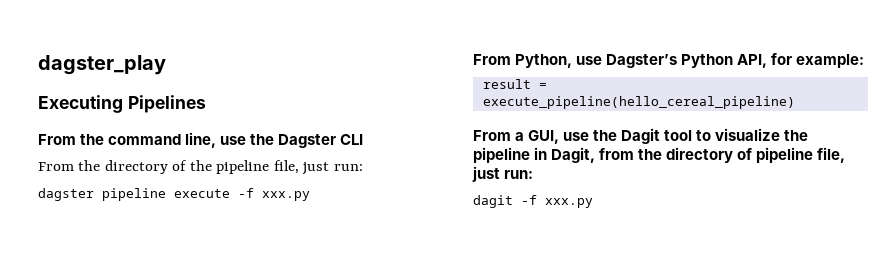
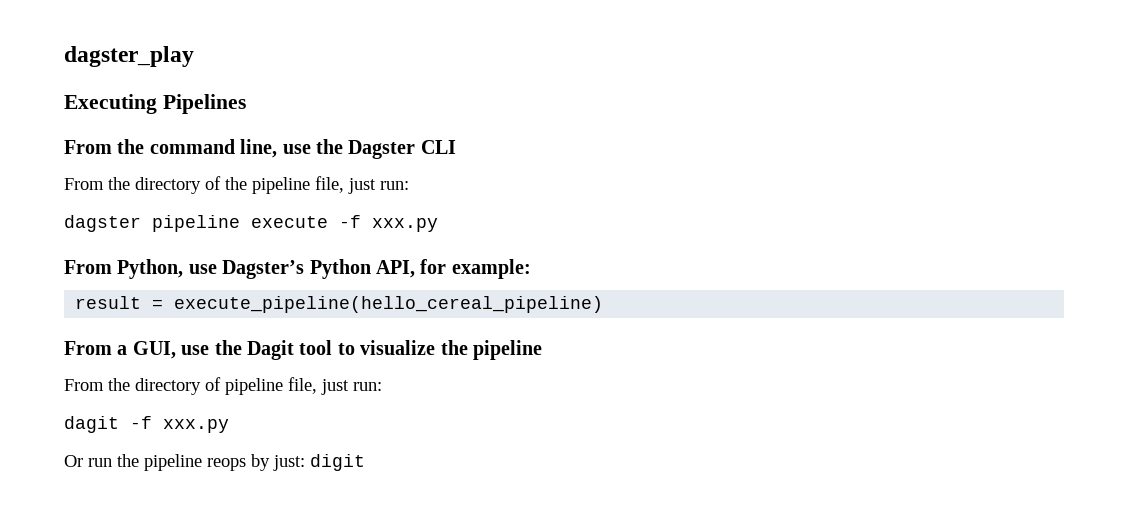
- From a GUI, use the Dagit tool to visualize the pipeline in Dagit, from the directory of pipeline file, just run:
+ From a GUI, use the Dagit tool to visualize the pipeline
+ From the directory of pipeline file, just run:
+ Or run the pipeline reops by just: digit

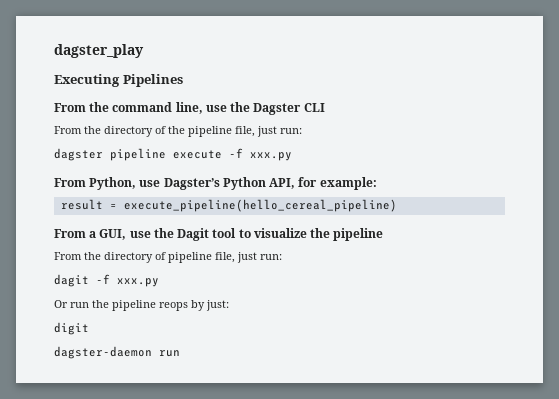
- Or run the pipeline reops by just: digit
+ Or run the pipeline reops by just:
+ digit
+ dagster-daemon run

